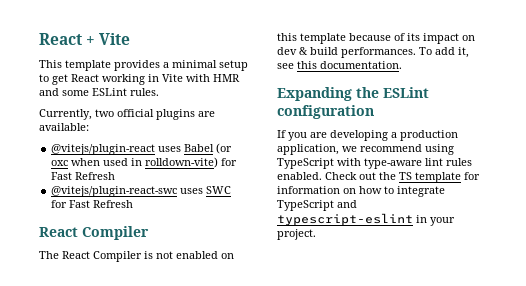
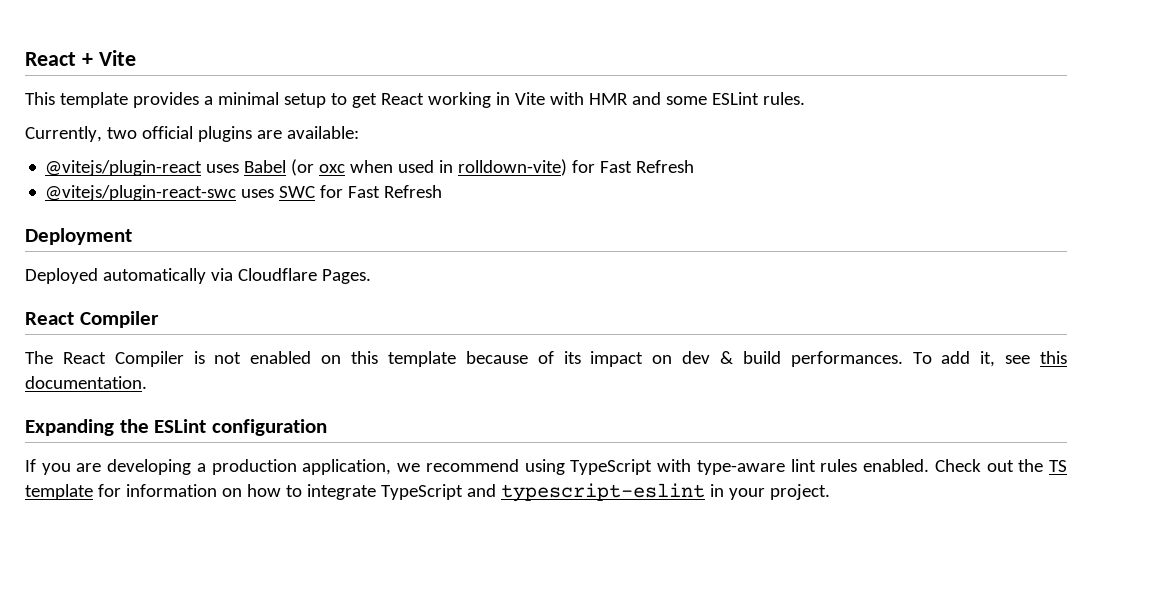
+ Deployment
+ Deployed automatically via Cloudflare Pages.

